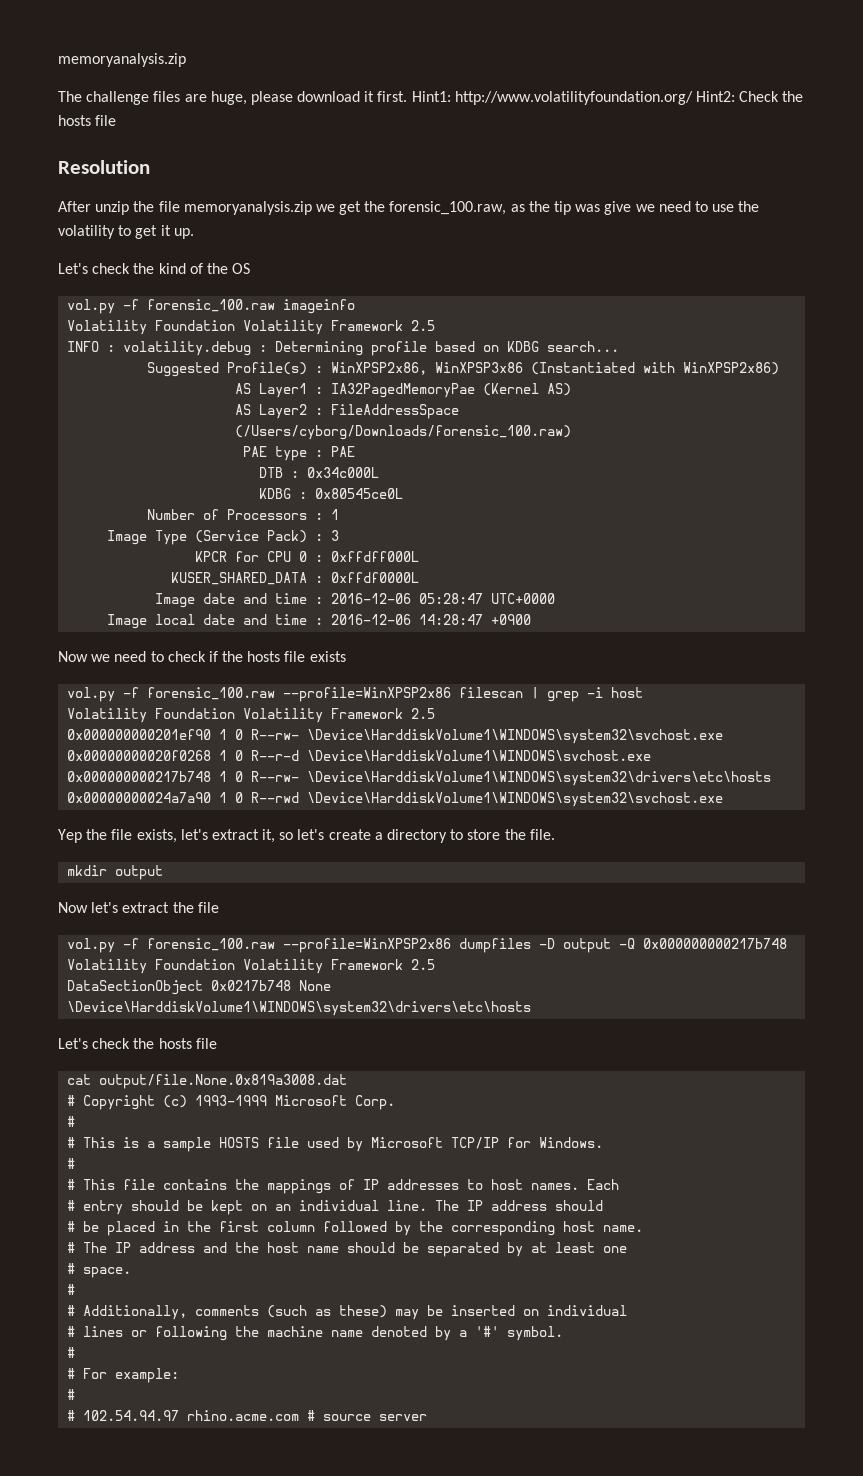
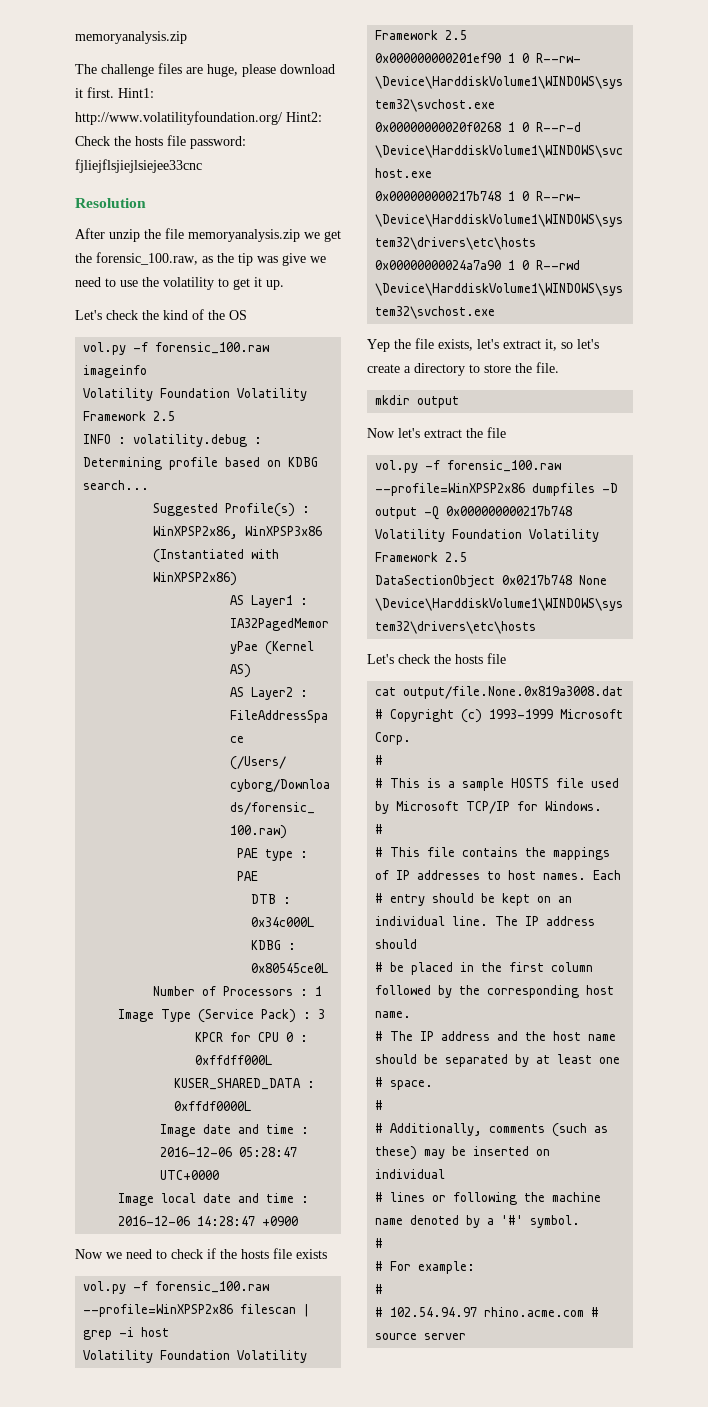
- Hint1: http://www.volatilityfoundation.org/ Hint2: Check the hosts file
+ Hint1: http://www.volatilityfoundation.org/ Hint2: Check the hosts file password: fjliejflsjiejlsiejee33cnc

